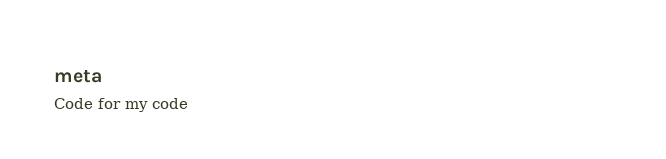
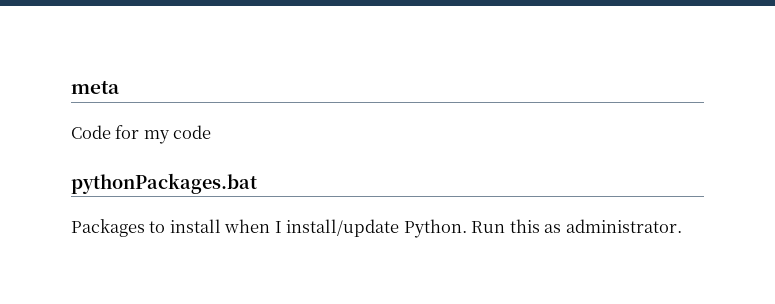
+ pythonPackages.bat
+ Packages to install when I install/update Python. Run this as administrator.

